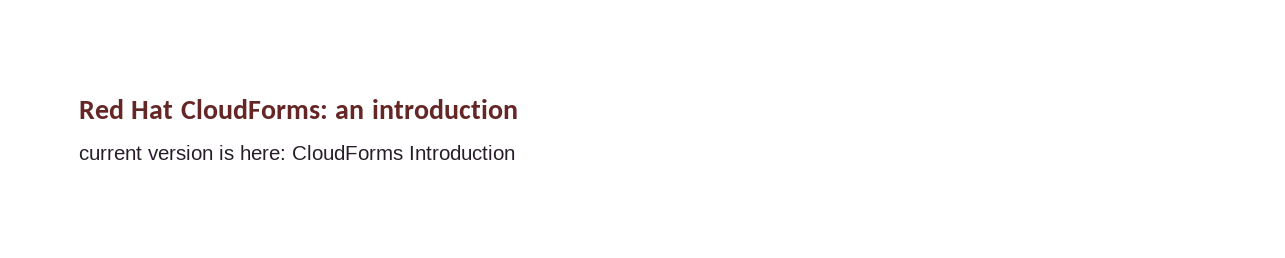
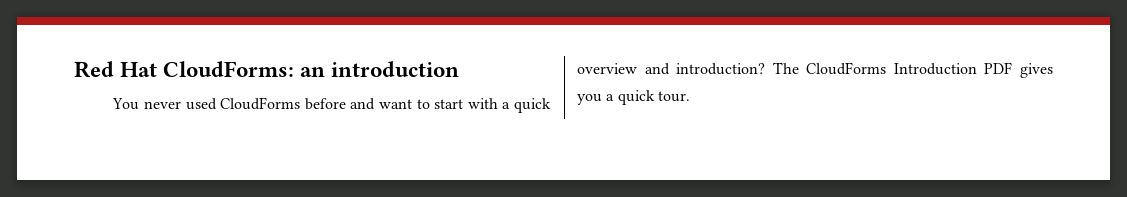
- current version is here: CloudForms Introduction
+ You never used CloudForms before and want to start with a quick overview and introduction? The CloudForms Introduction PDF gives you a quick tour.

